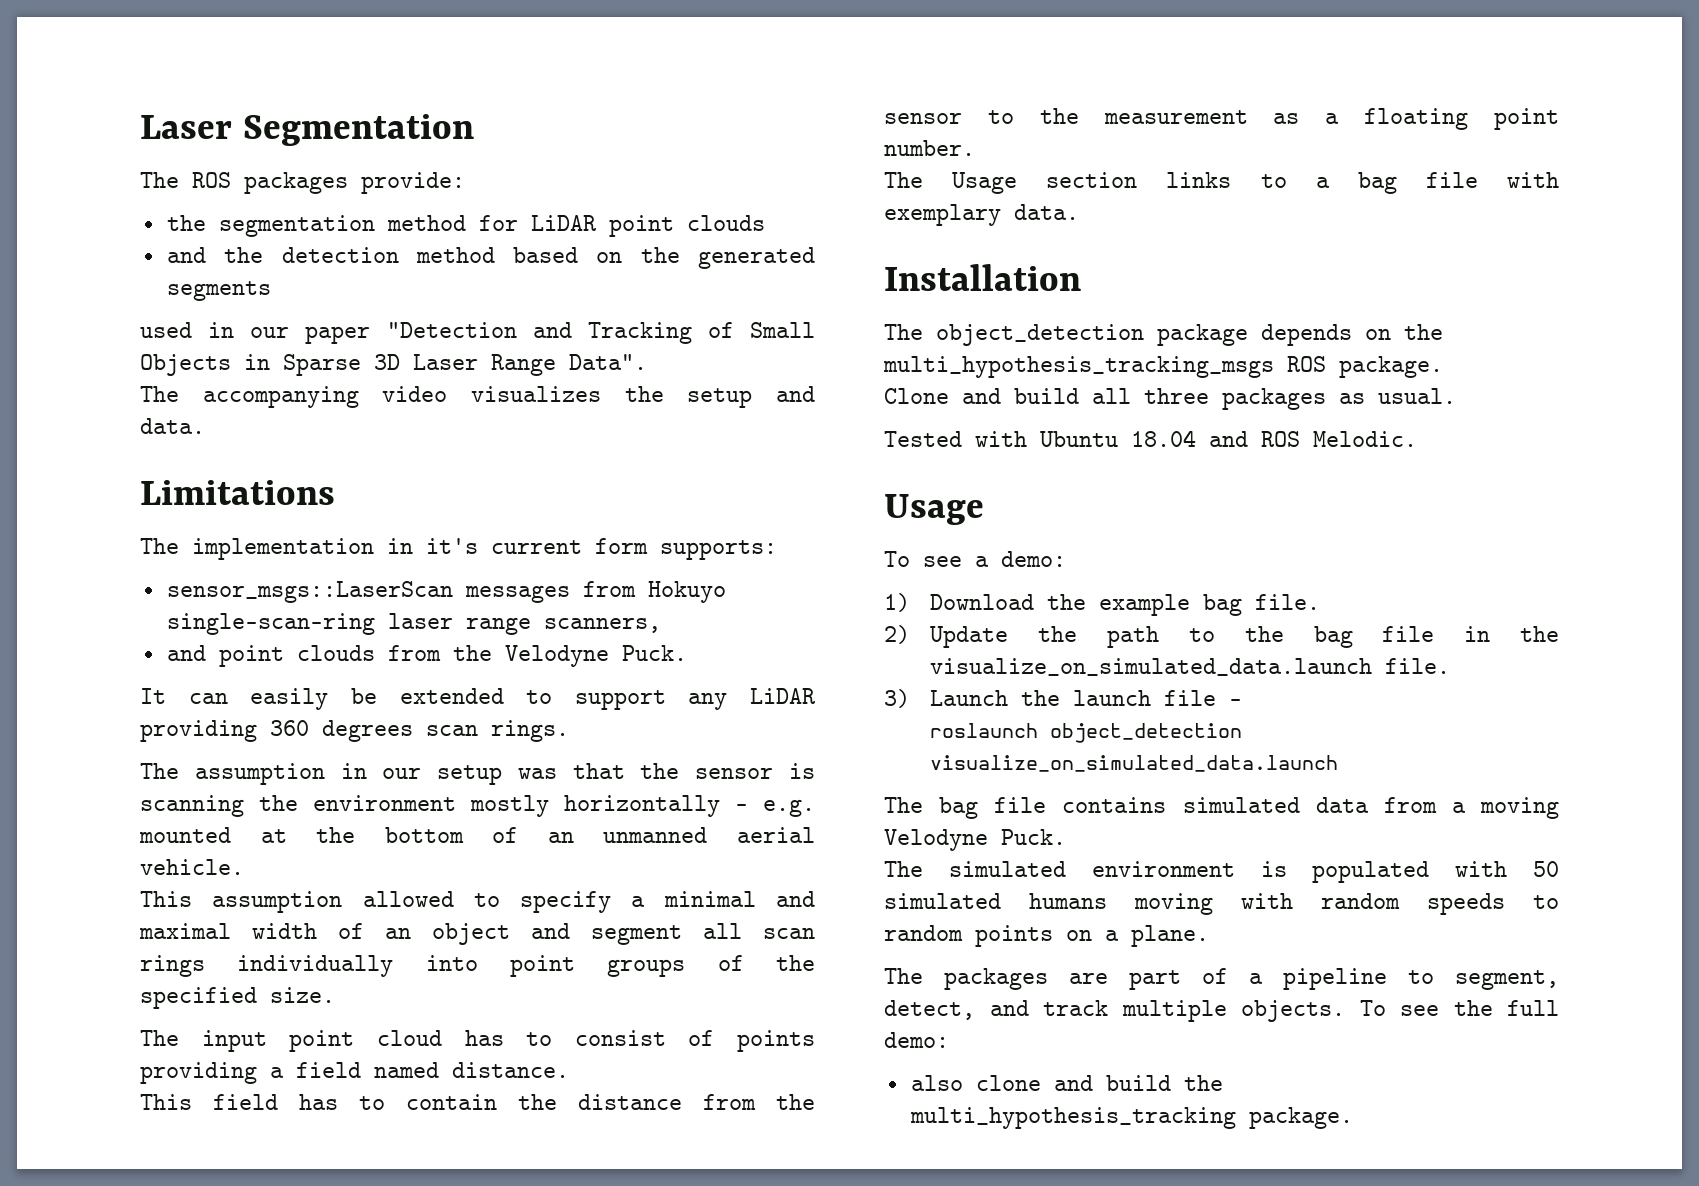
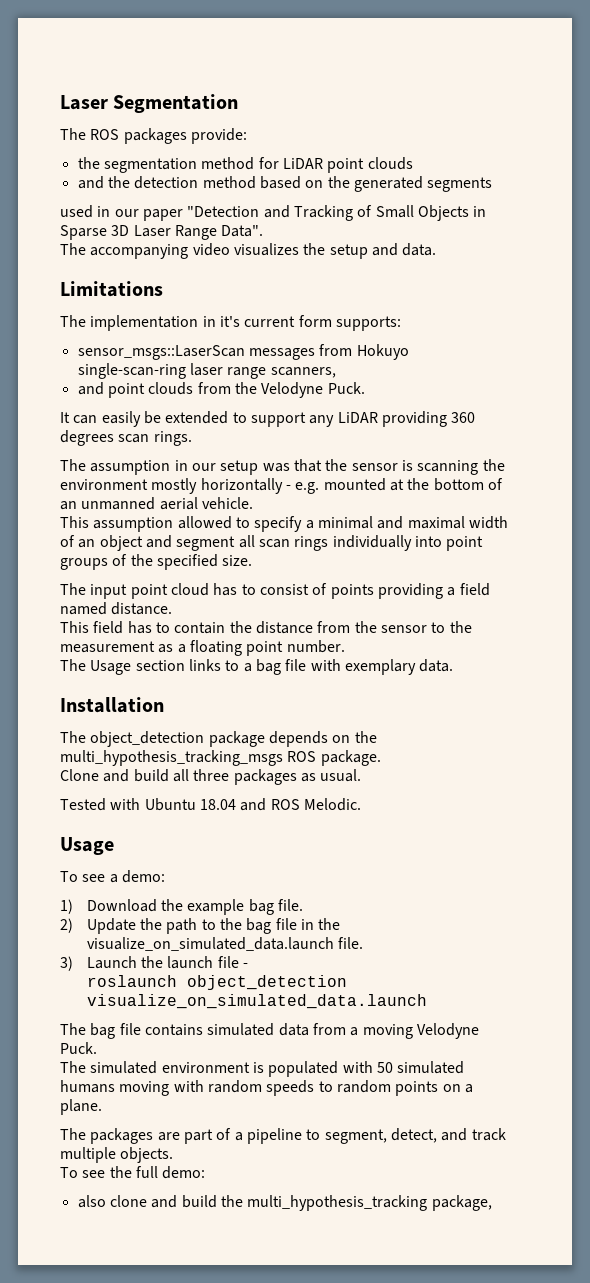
- The packages are part of a pipeline to segment, detect, and track multiple objects. To see the full demo:
+ The packages are part of a pipeline to segment, detect, and track multiple objects.
+ To see the full demo:
- also clone and build the multi_hypothesis_tracking package.
+ also clone and build the multi_hypothesis_tracking package,

